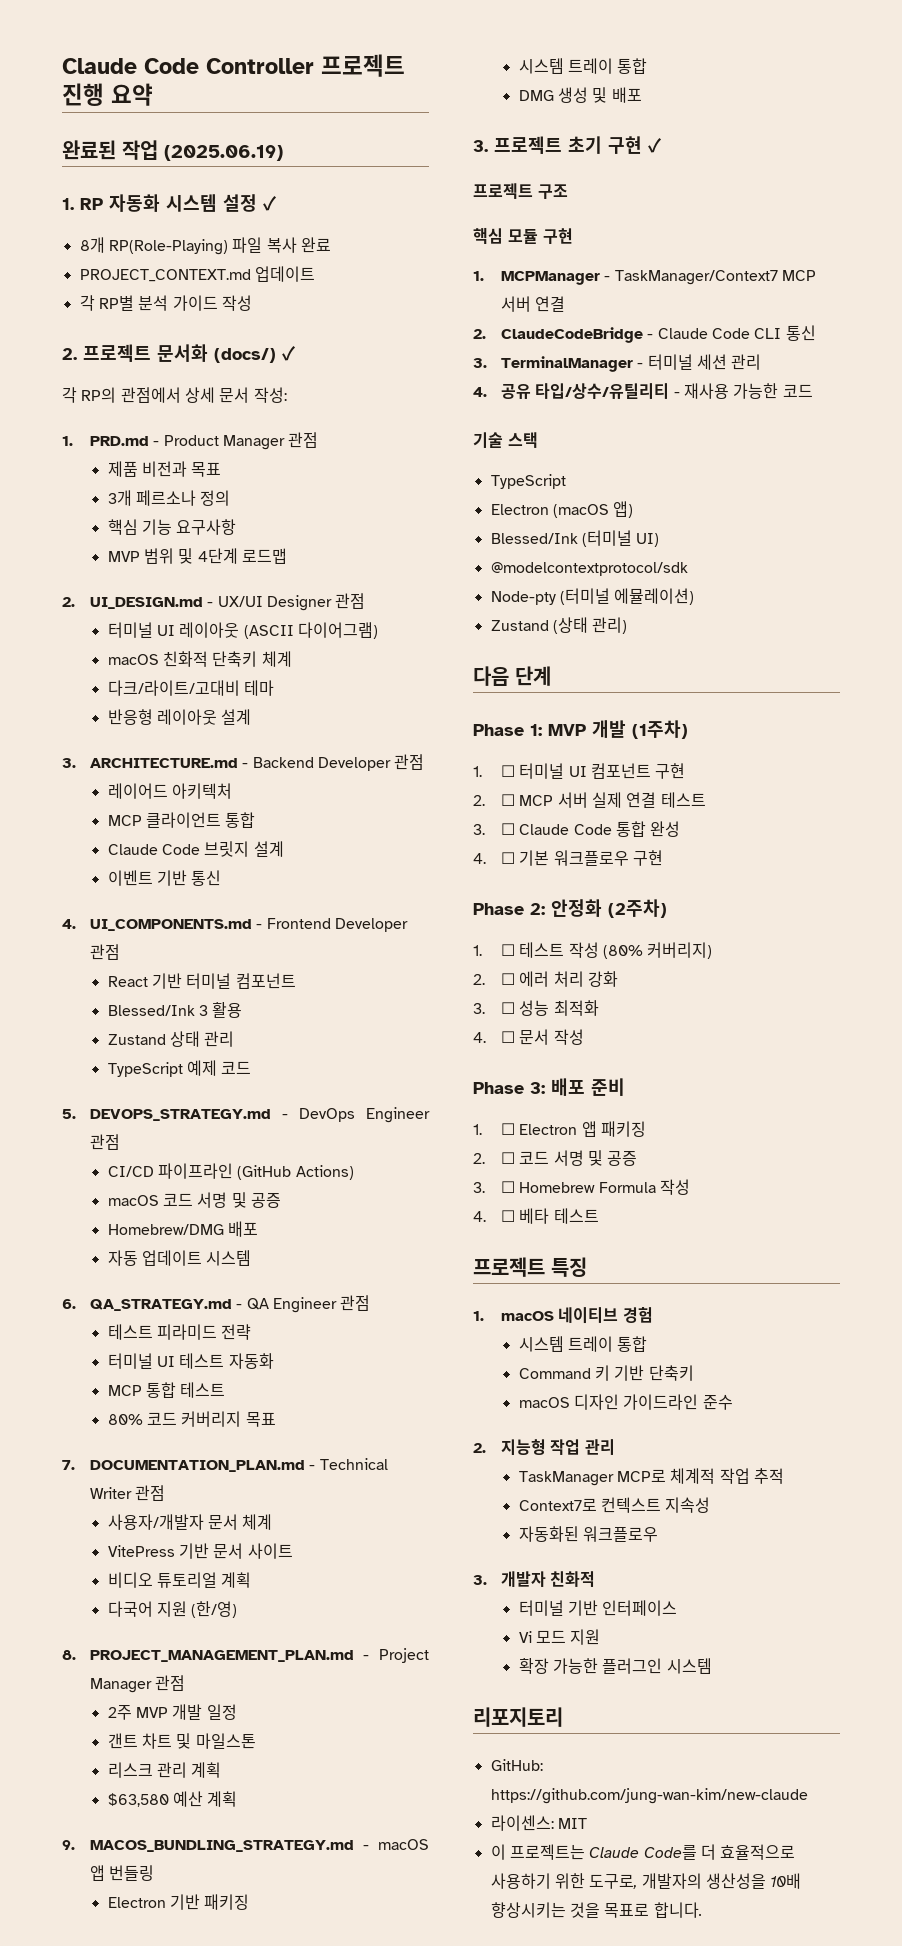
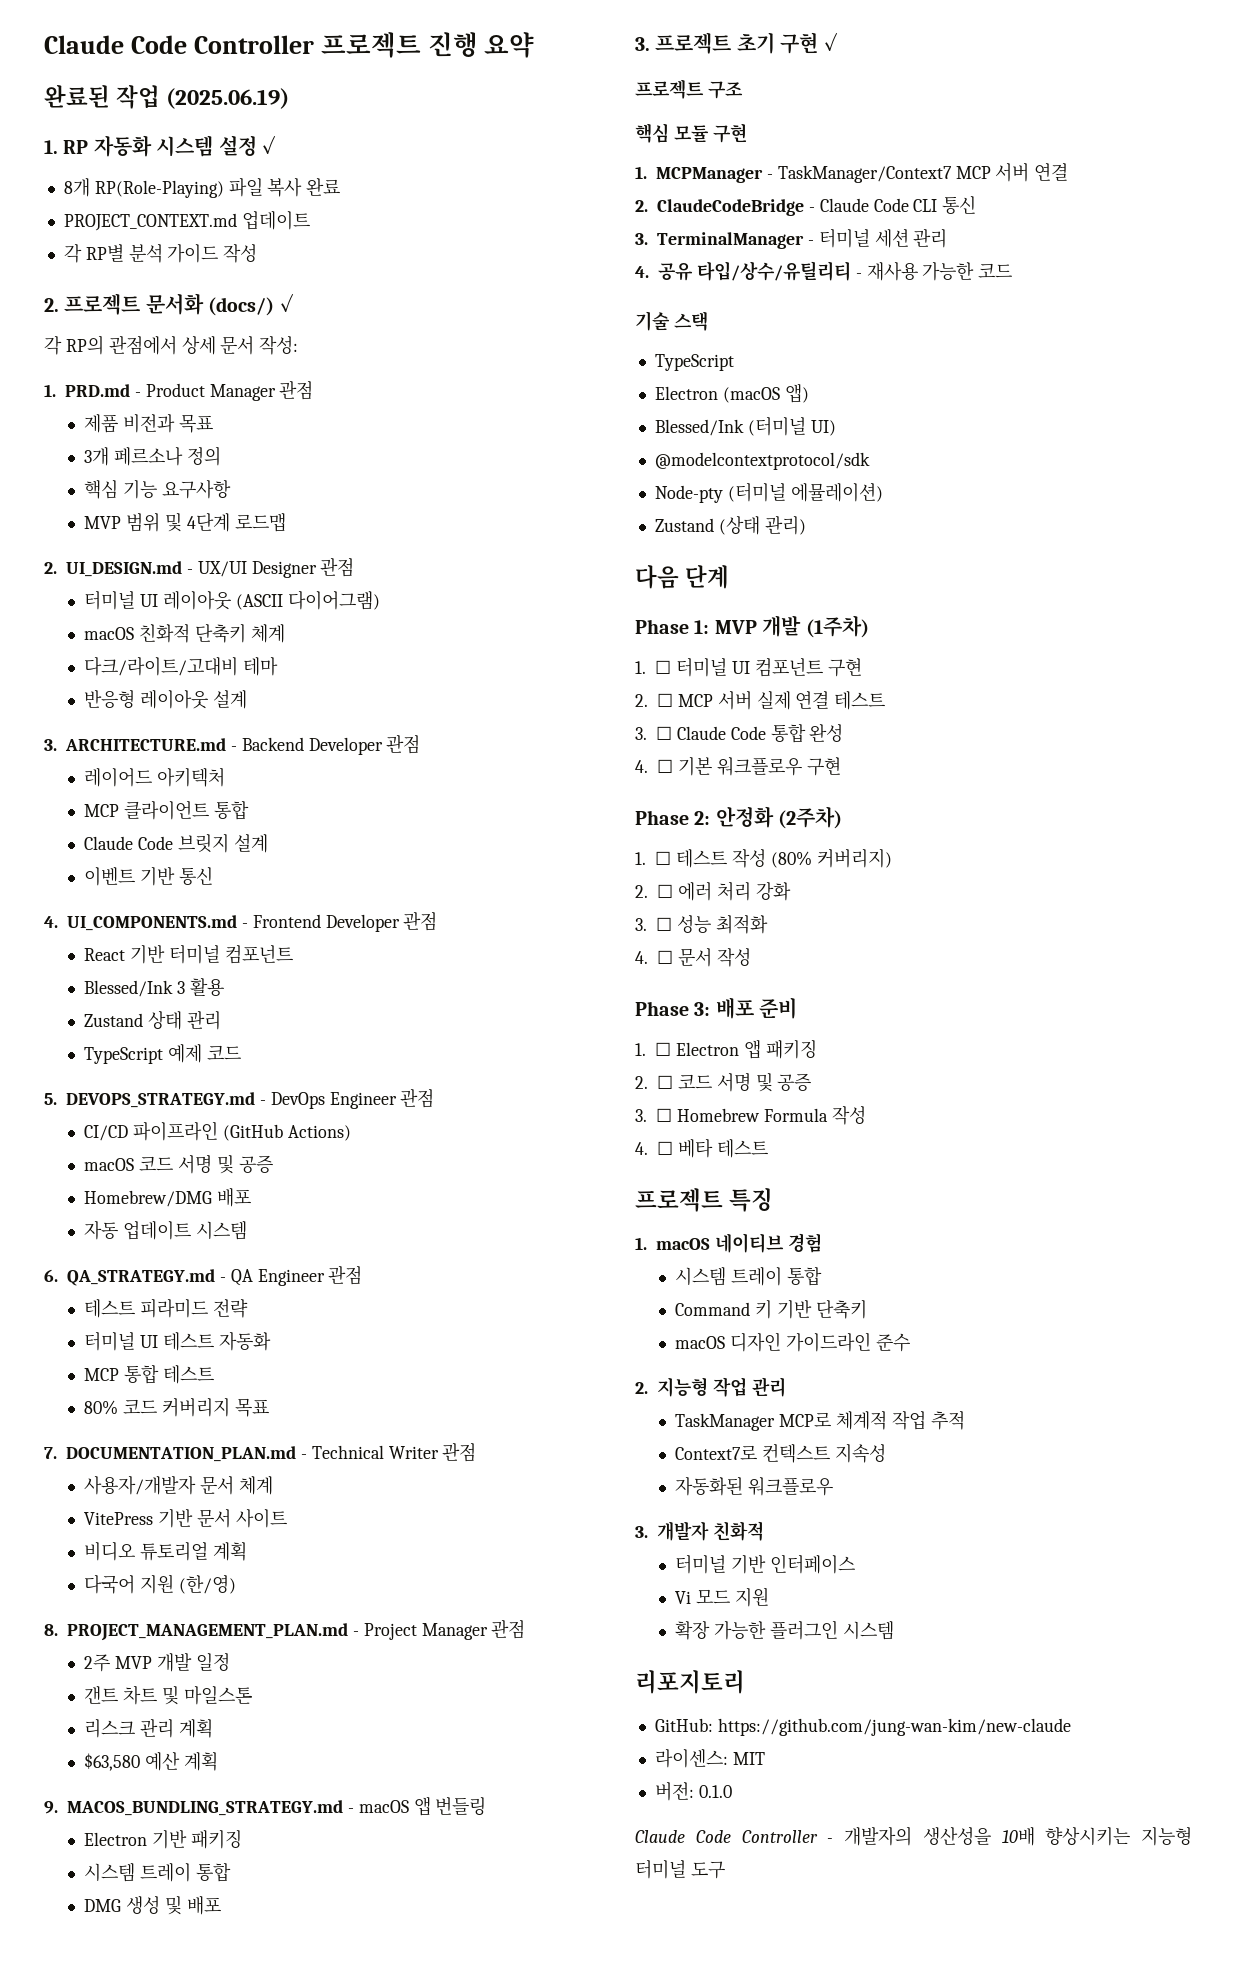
- 이 프로젝트는 Claude Code를 더 효율적으로 사용하기 위한 도구로, 개발자의 생산성을 10배 향상시키는 것을 목표로 합니다.
+ 버전: 0.1.0
+ Claude Code Controller - 개발자의 생산성을 10배 향상시키는 지능형 터미널 도구

